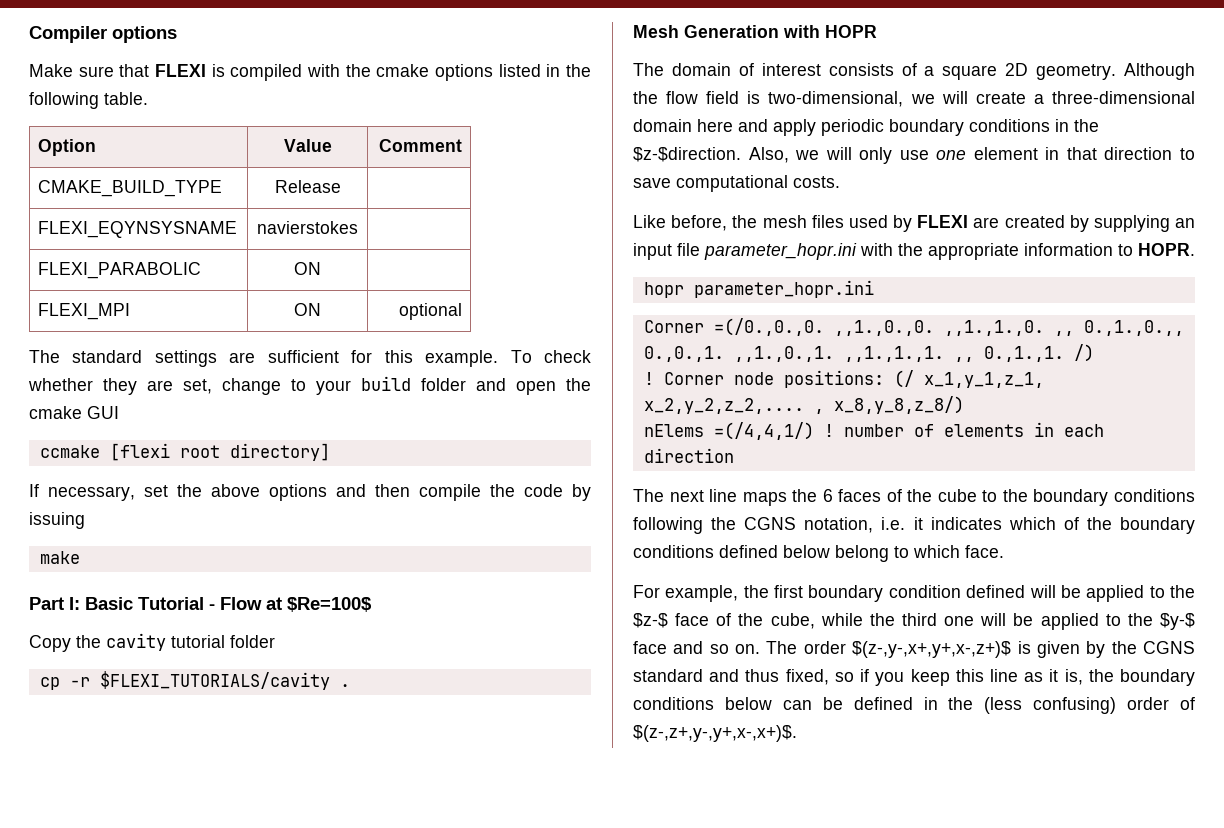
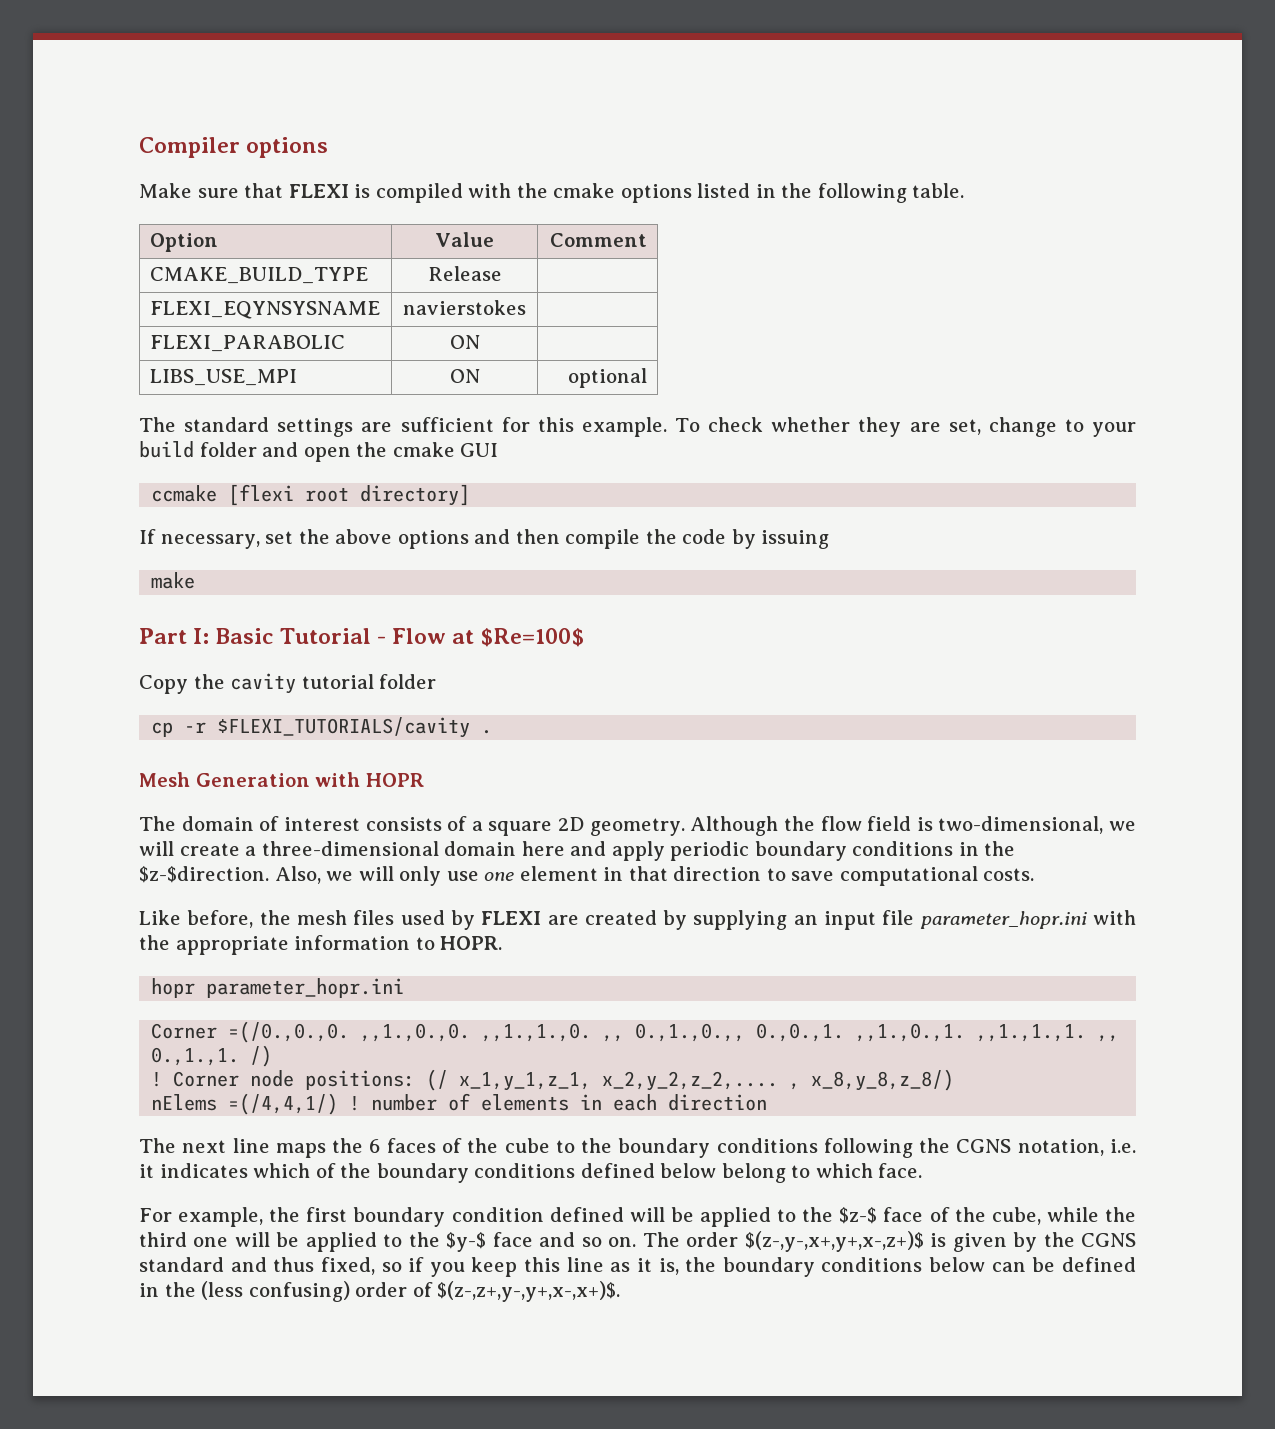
- FLEXI_MPI | ON | optional
+ LIBS_USE_MPI | ON | optional

